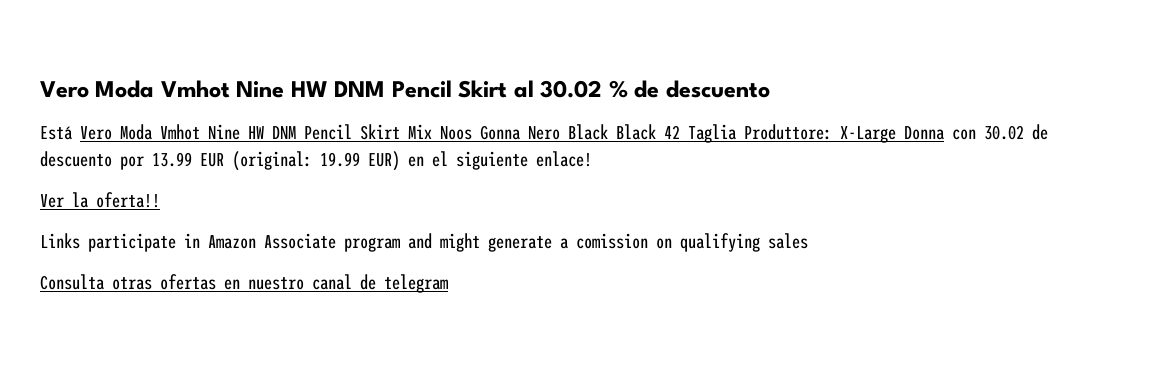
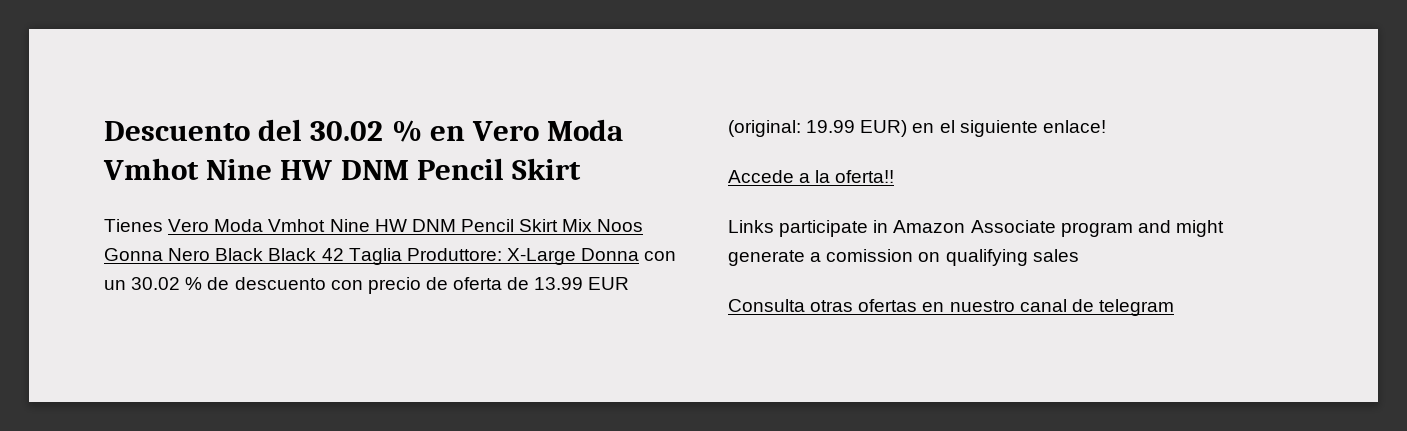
- Vero Moda Vmhot Nine HW DNM Pencil Skirt al 30.02 % de descuento
- Está Vero Moda Vmhot Nine HW DNM Pencil Skirt Mix Noos Gonna Nero Black Black 42 Taglia Produttore: X-Large Donna con 30.02 de descuento por 13.99 EUR (original: 19.99 EUR) en el siguiente enlace!
+ Descuento del 30.02 % en Vero Moda Vmhot Nine HW DNM Pencil Skirt
+ Tienes Vero Moda Vmhot Nine HW DNM Pencil Skirt Mix Noos Gonna Nero Black Black 42 Taglia Produttore: X-Large Donna con un 30.02 % de descuento con precio de oferta de 13.99 EUR (original: 19.99 EUR) en el siguiente enlace!
- Ver la oferta!!
+ Accede a la oferta!!

